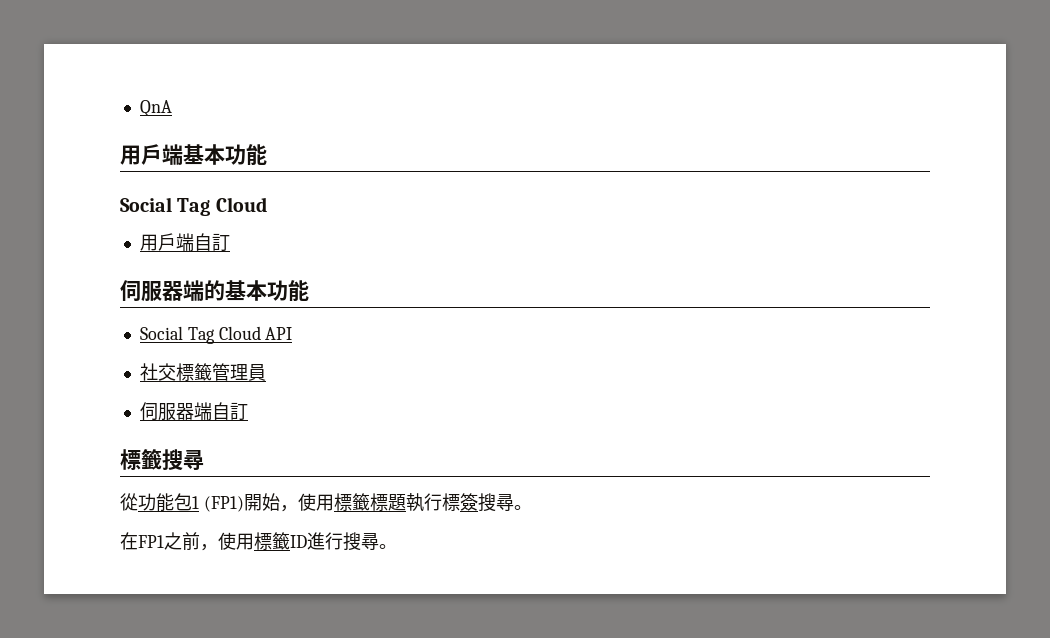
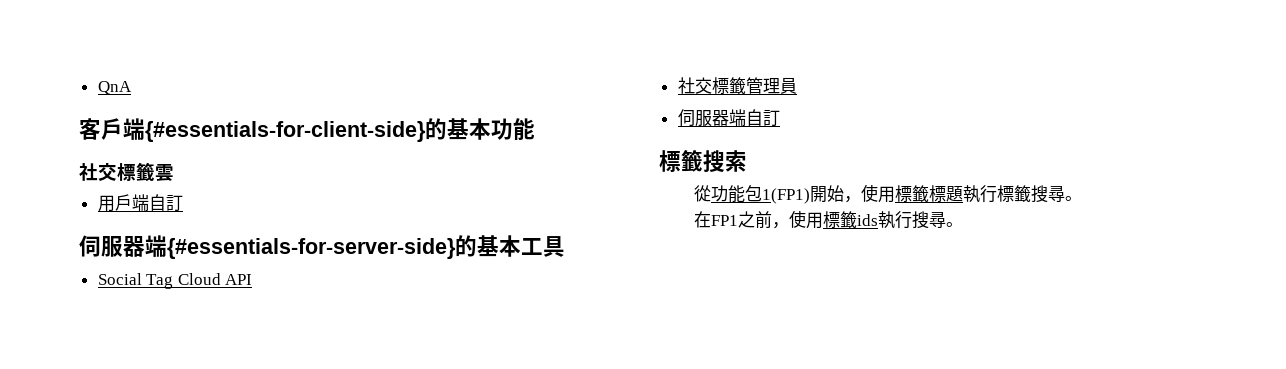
- 用戶端基本功能
- Social Tag Cloud
+ 客戶端{#essentials-for-client-side}的基本功能
+ 社交標籤雲
- 伺服器端的基本功能
+ 伺服器端{#essentials-for-server-side}的基本工具
- 標籤搜尋
+ 標籤搜索
- 從功能包1 (FP1)開始，使用標籤標題執行標簽搜尋。
+ 從功能包1(FP1)開始，使用標籤標題執行標籤搜尋。
- 在FP1之前，使用標籤ID進行搜尋。
+ 在FP1之前，使用標籤ids執行搜尋。

